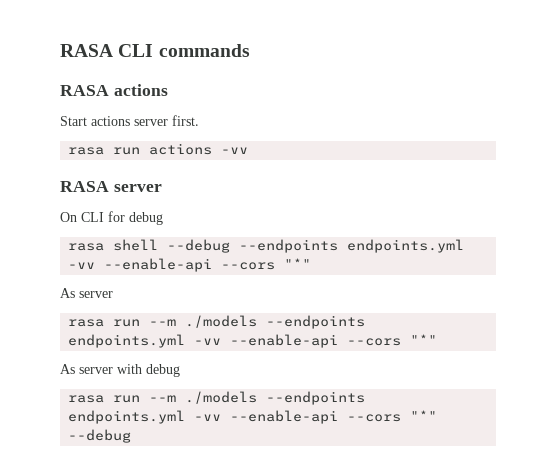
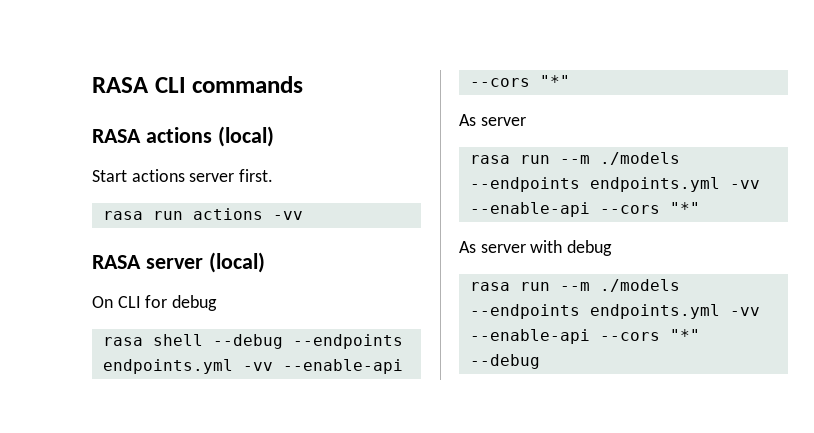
- RASA actions
+ RASA actions (local)
- RASA server
+ RASA server (local)

